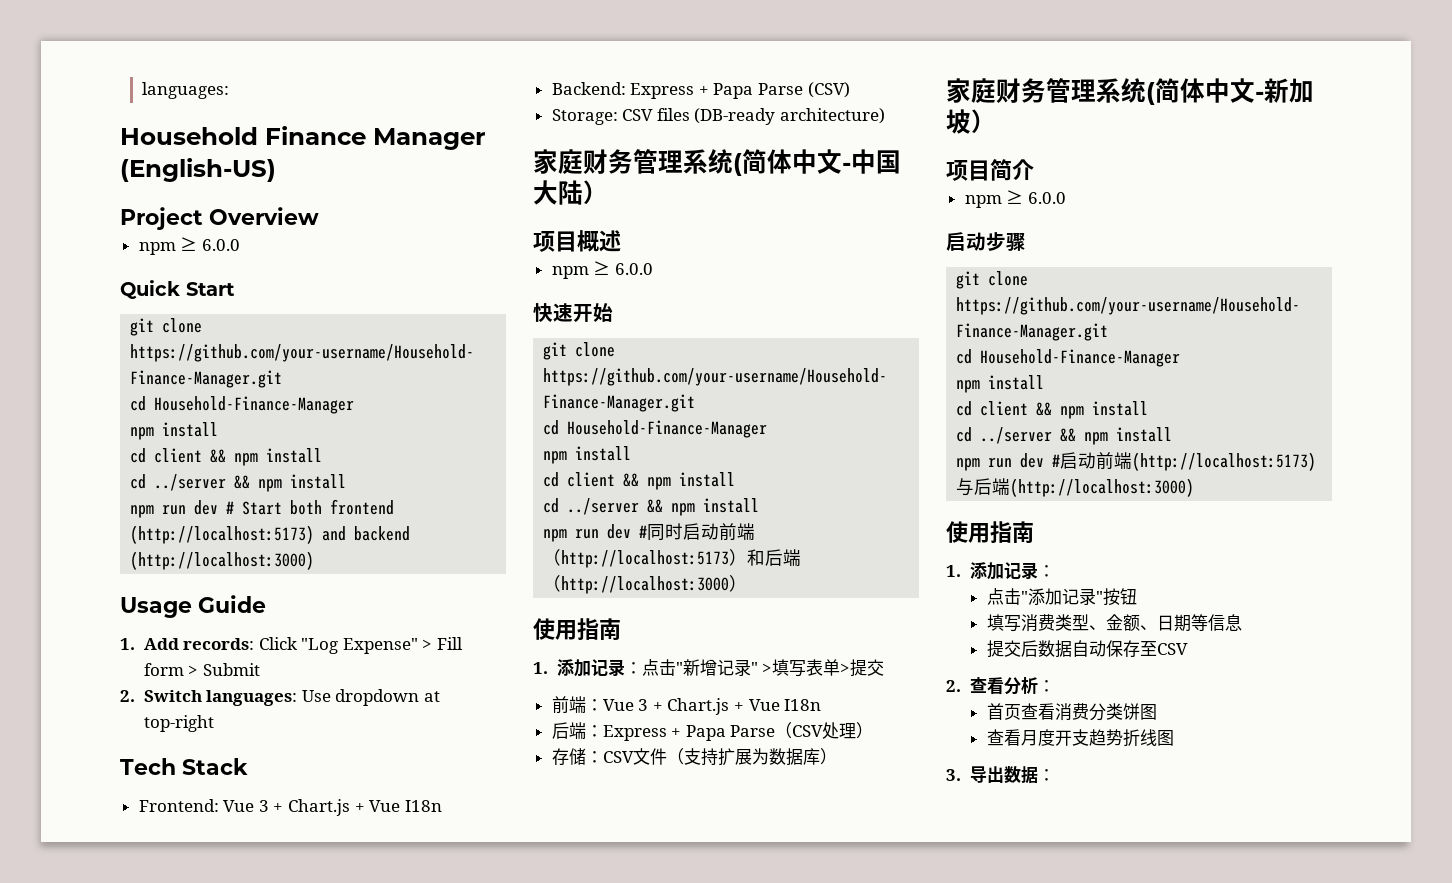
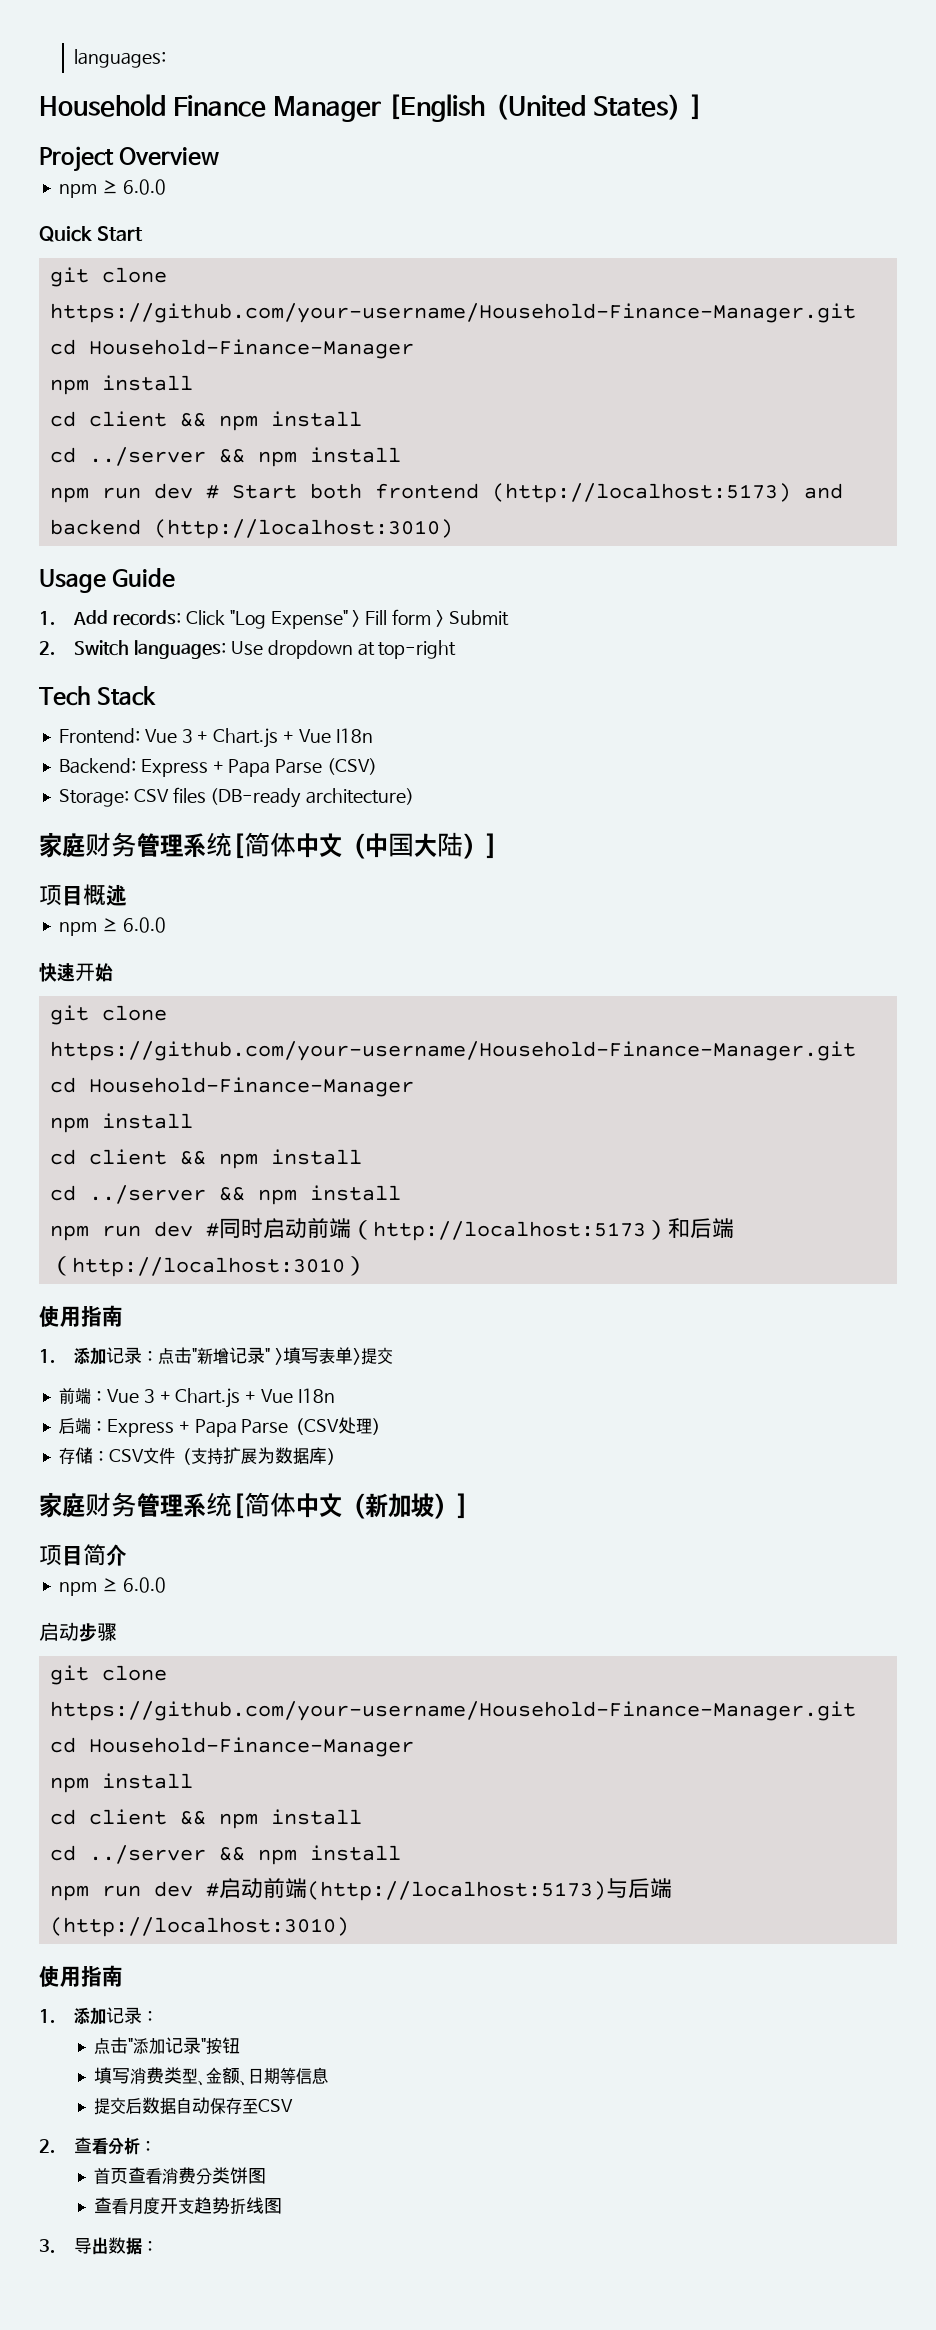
- Household Finance Manager (English-US)
+ Household Finance Manager [English（United States）]
- npm run dev # Start both frontend (http://localhost:5173) and backend (http://localhost:3000)
+ npm run dev # Start both frontend (http://localhost:5173) and backend (http://localhost:3010)
- 家庭财务管理系统(简体中文-中国大陆）
+ 家庭财务管理系统[简体中文（中国大陆）]
- npm run dev #同时启动前端（http://localhost:5173）和后端（http://localhost:3000）
+ npm run dev #同时启动前端（http://localhost:5173）和后端（http://localhost:3010）
- 家庭财务管理系统(简体中文-新加坡）
+ 家庭财务管理系统[简体中文（新加坡）]
- npm run dev #启动前端(http://localhost:5173)与后端(http://localhost:3000)
+ npm run dev #启动前端(http://localhost:5173)与后端(http://localhost:3010)

